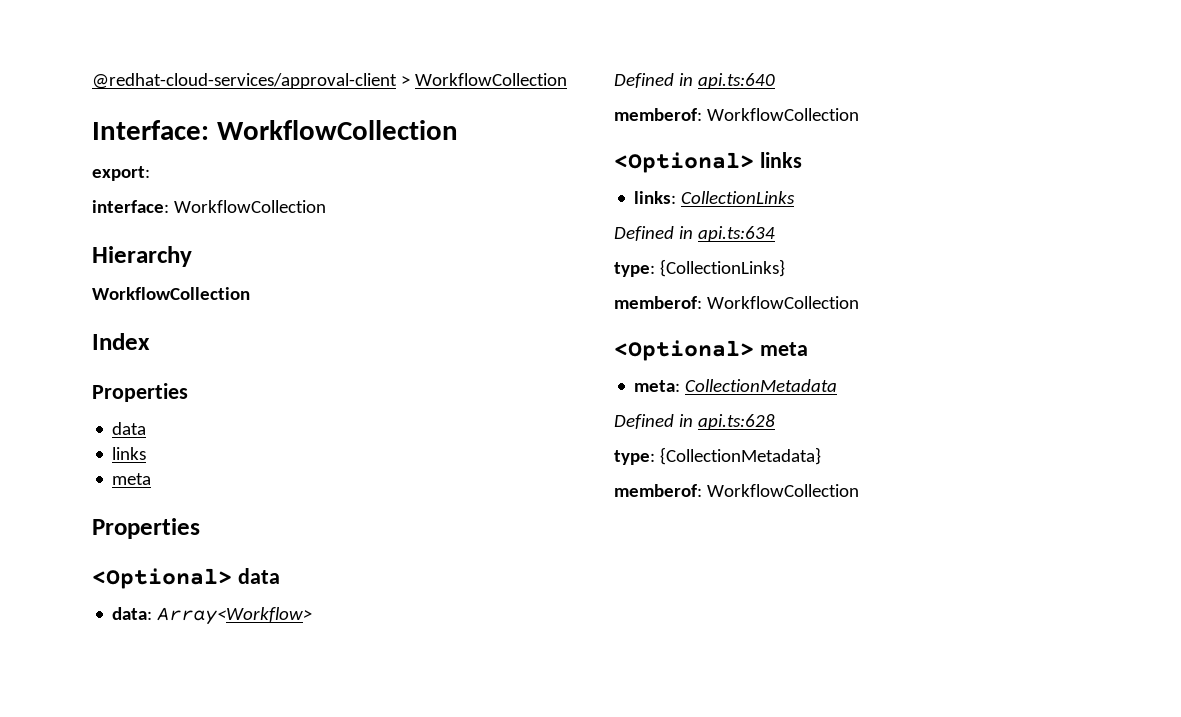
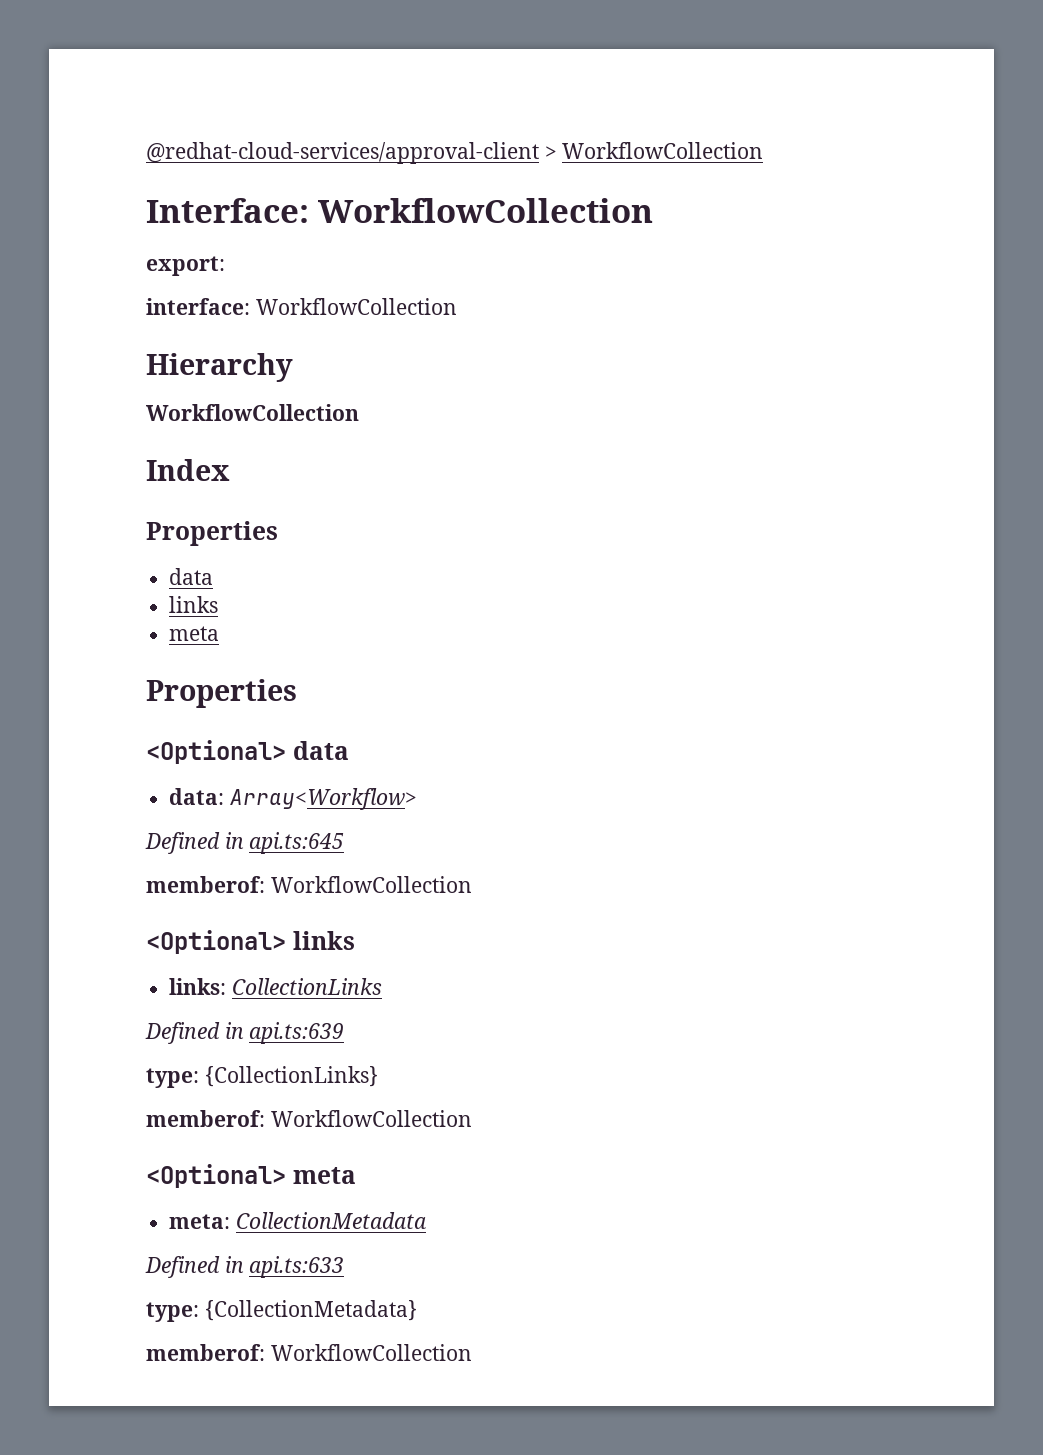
- Defined in api.ts:640
+ Defined in api.ts:645
- Defined in api.ts:634
+ Defined in api.ts:639
- Defined in api.ts:628
+ Defined in api.ts:633

